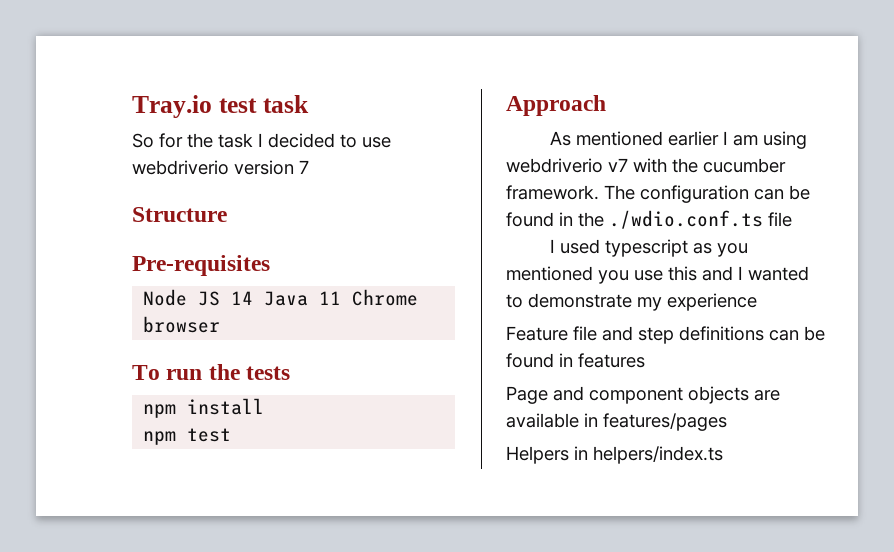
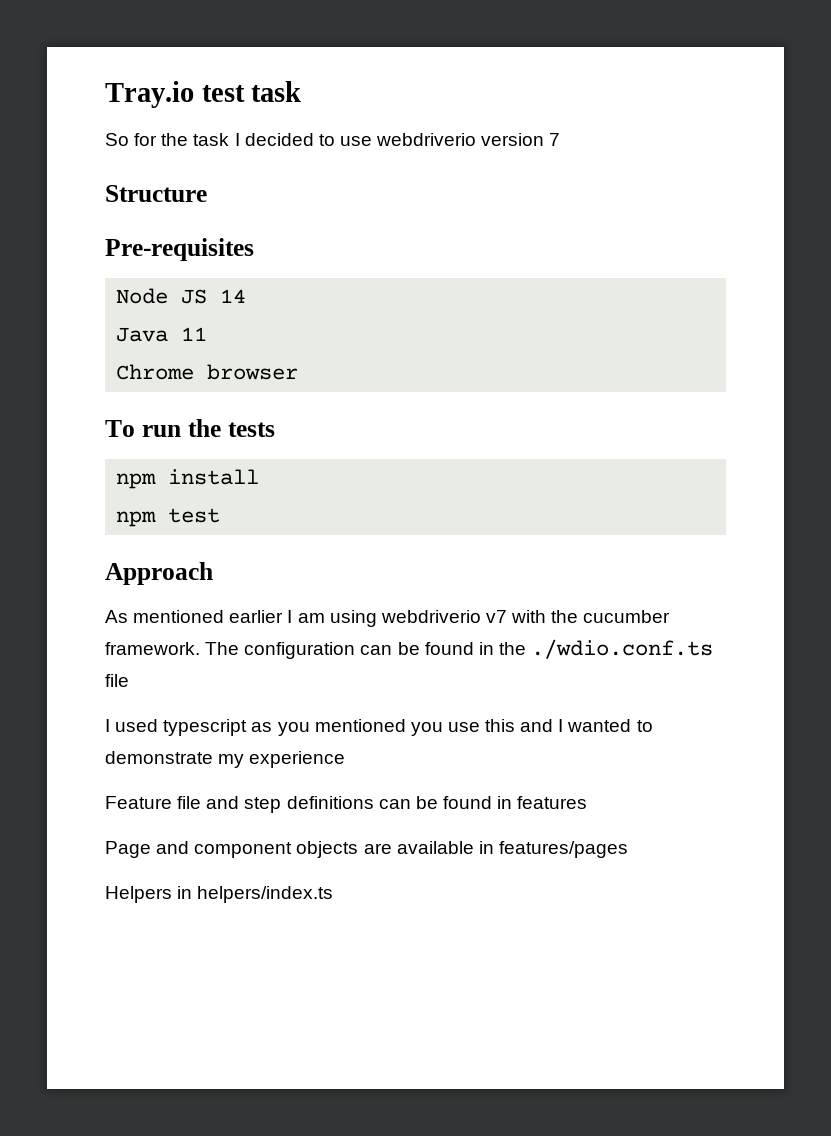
- Node JS 14 Java 11 Chrome browser
+ Node JS 14
+ Java 11
+ Chrome browser

